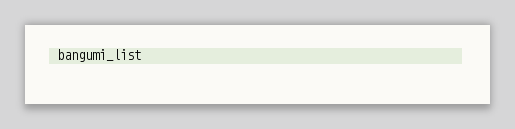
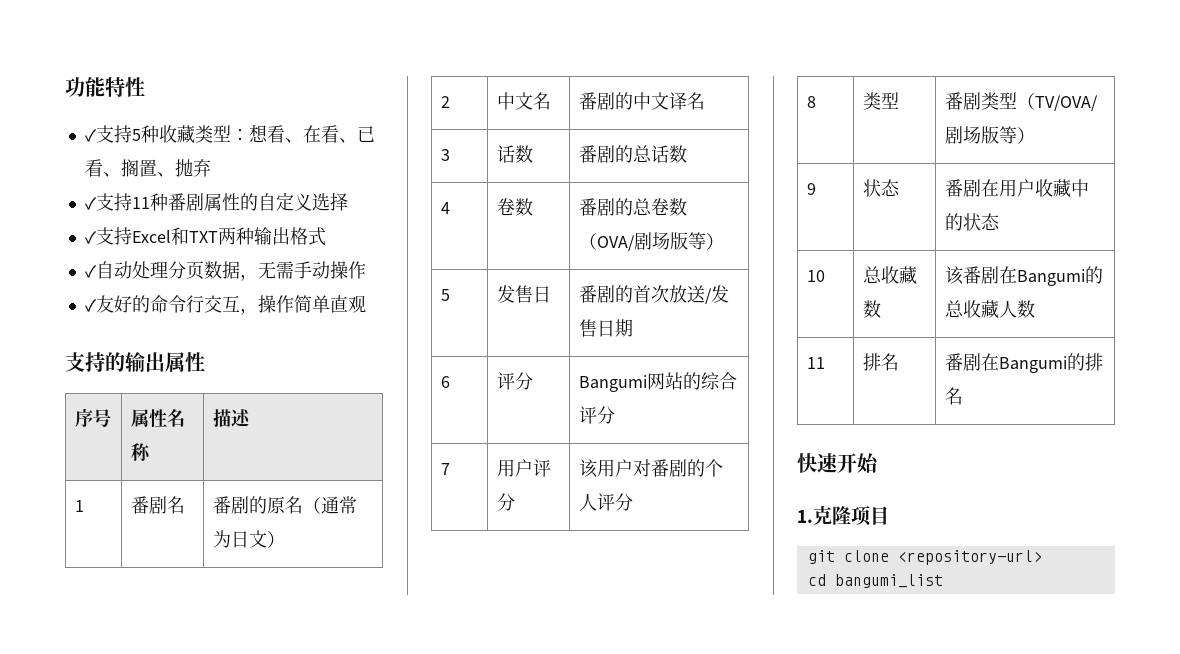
- bangumi_list
+ 功能特性
+ ✓支持5种收藏类型：想看、在看、已看、搁置、抛弃
+ ✓支持11种番剧属性的自定义选择
+ ✓支持Excel和TXT两种输出格式
+ ✓自动处理分页数据，无需手动操作
+ ✓友好的命令行交互，操作简单直观
+ 支持的输出属性
+ 序号 | 属性名称 | 描述
+ 1 | 番剧名 | 番剧的原名（通常为日文）
+ 2 | 中文名 | 番剧的中文译名
+ 3 | 话数 | 番剧的总话数
+ 4 | 卷数 | 番剧的总卷数（OVA/剧场版等）
+ 5 | 发售日 | 番剧的首次放送/发售日期
+ 6 | 评分 | Bangumi网站的综合评分
+ 7 | 用户评分 | 该用户对番剧的个人评分
+ 8 | 类型 | 番剧类型（TV/OVA/剧场版等）
+ 9 | 状态 | 番剧在用户收藏中的状态
+ 10 | 总收藏数 | 该番剧在Bangumi的总收藏人数
+ 11 | 排名 | 番剧在Bangumi的排名
+ 快速开始
+ 1.克隆项目
+ git clone <repository-url>
+ cd bangumi_list

